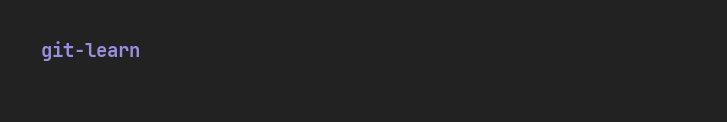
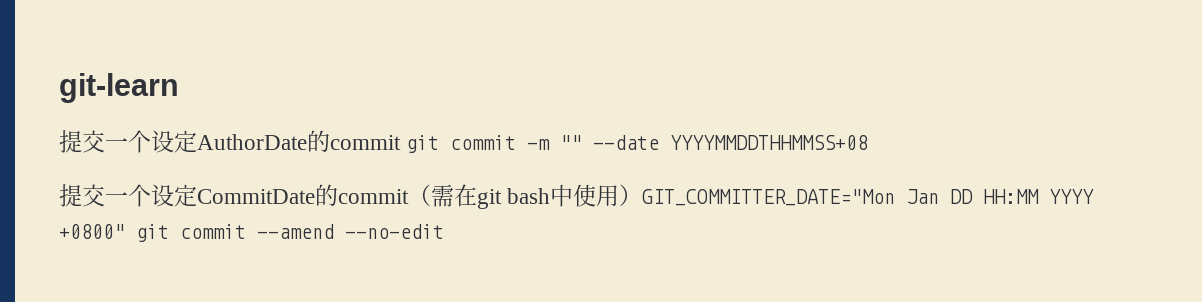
+ 提交一个设定AuthorDate的commit git commit -m "" --date YYYYMMDDTHHMMSS+08
+ 提交一个设定CommitDate的commit（需在git bash中使用）GIT_COMMITTER_DATE="Mon Jan DD HH:MM YYYY +0800" git commit --amend --no-edit

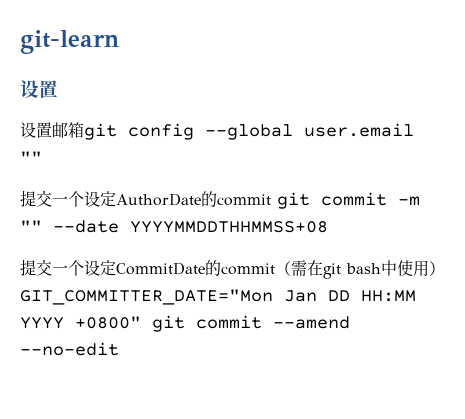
  git-learn
+ 设置
+ 设置邮箱git config --global user.email ""

